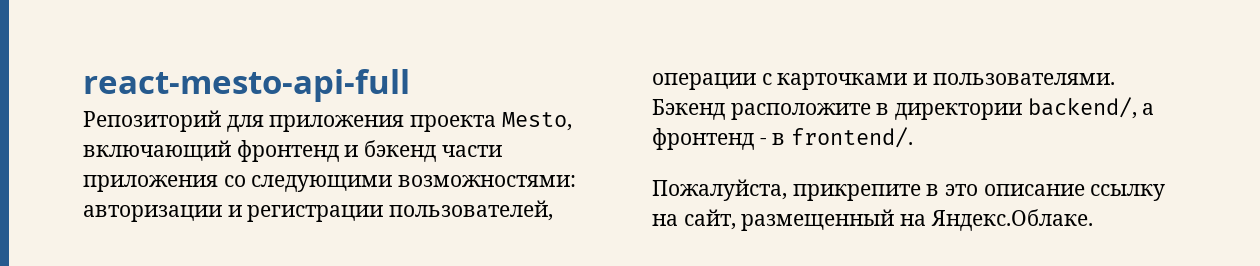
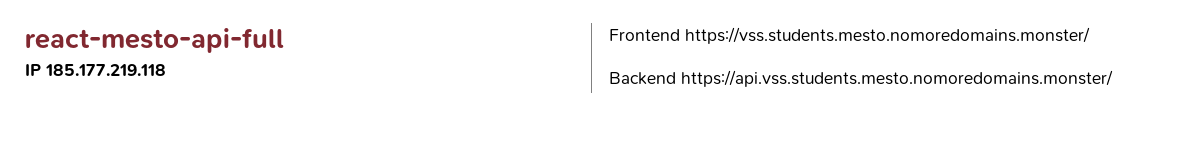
- Репозиторий для приложения проекта Mesto, включающий фронтенд и бэкенд части приложения со следующими возможностями: авторизации и регистрации пользователей, операции с карточками и пользователями. Бэкенд расположите в директории backend/, а фронтенд - в frontend/.
- Пожалуйста, прикрепите в это описание ссылку на сайт, размещенный на Яндекс.Облаке.
+ IP 185.177.219.118
+ Frontend https://vss.students.mesto.nomoredomains.monster/
+ Backend https://api.vss.students.mesto.nomoredomains.monster/

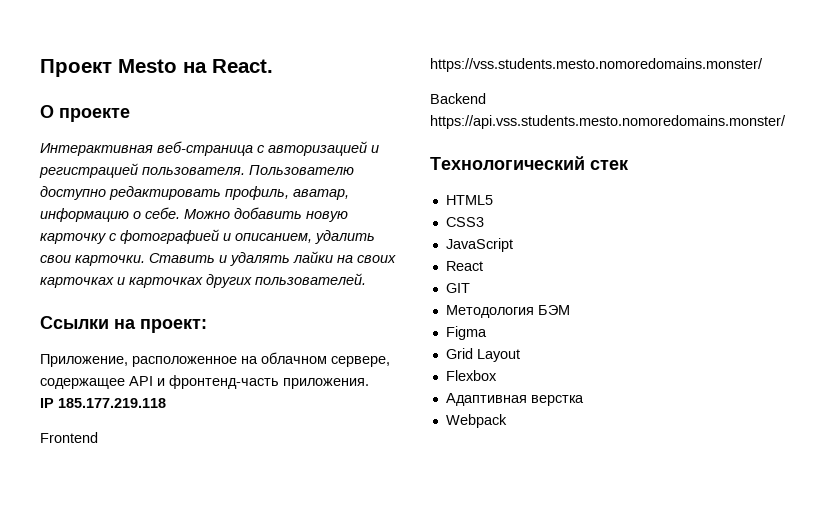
- react-mesto-api-full
+ Проект Mesto на React.
+ О проекте
+ Интерактивная веб-страница с авторизацией и регистрацией пользователя. Пользователю доступно редактировать профиль, аватар, информацию о себе. Можно добавить новую карточку с фотографией и описанием, удалить свои карточки. Ставить и удалять лайки на своих карточках и карточках других пользователей.
+ Ссылки на проект:
+ Приложение, расположенное на облачном сервере, содержащее API и фронтенд-часть приложения.
+ Технологический стек
+ HTML5
+ CSS3
+ JavaScript
+ React
+ GIT
+ Методология БЭМ
+ Figma
+ Grid Layout
+ Flexbox
+ Адаптивная верстка
+ Webpack

